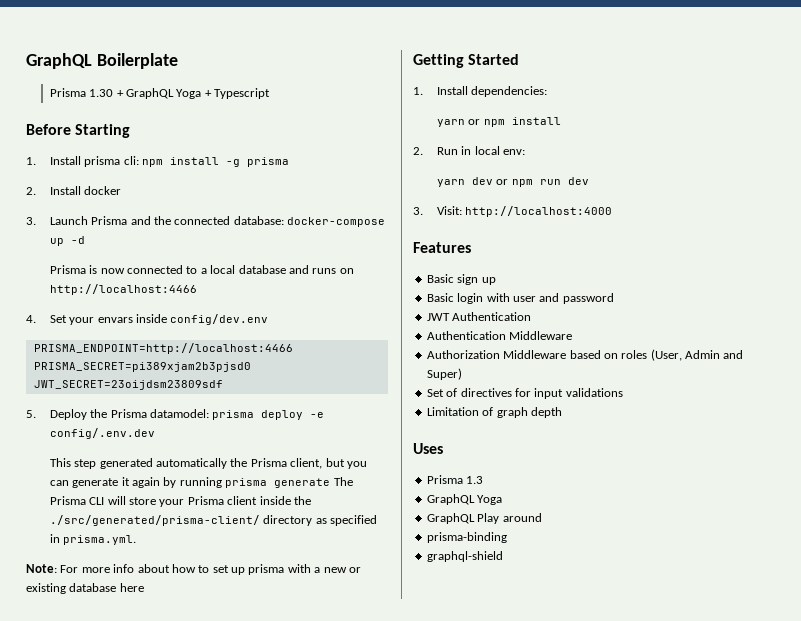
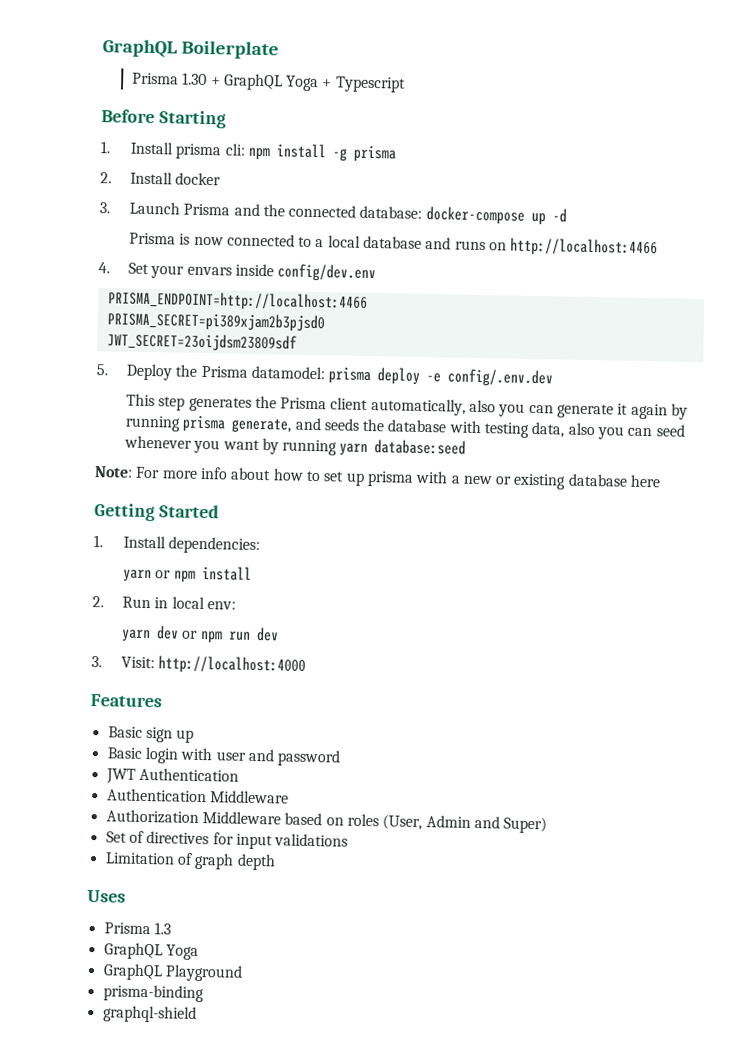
- This step generated automatically the Prisma client, but you can generate it again by running prisma generate The Prisma CLI will store your Prisma client inside the ./src/generated/prisma-client/ directory as specified in prisma.yml.
+ This step generates the Prisma client automatically, also you can generate it again by running prisma generate, and seeds the database with testing data, also you can seed whenever you want by running yarn database:seed
- GraphQL Play around
+ GraphQL Playground

